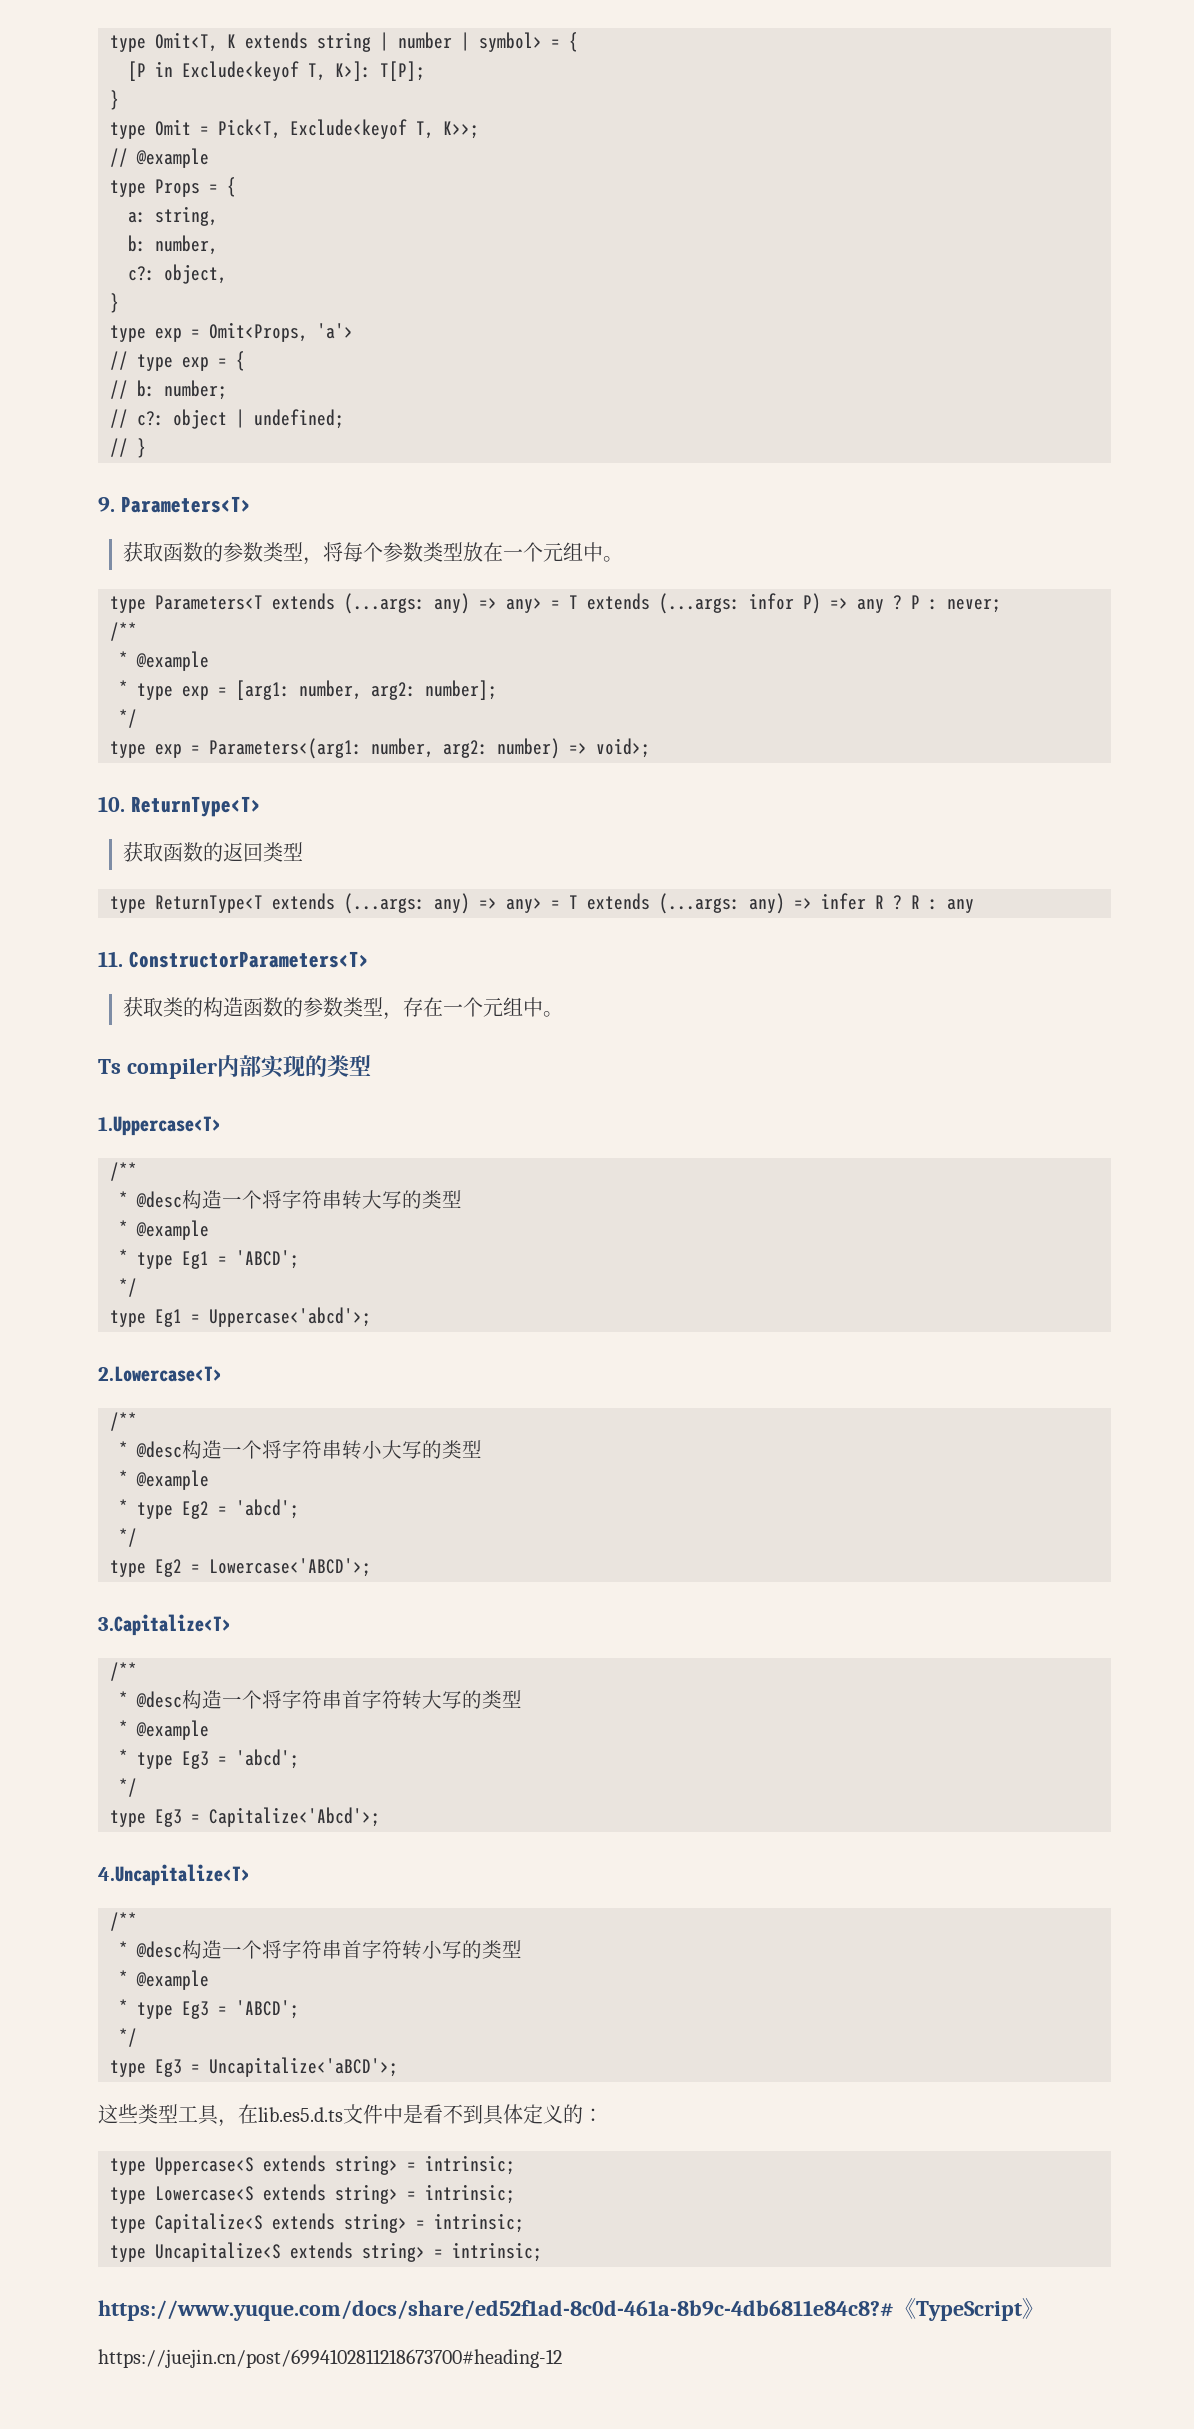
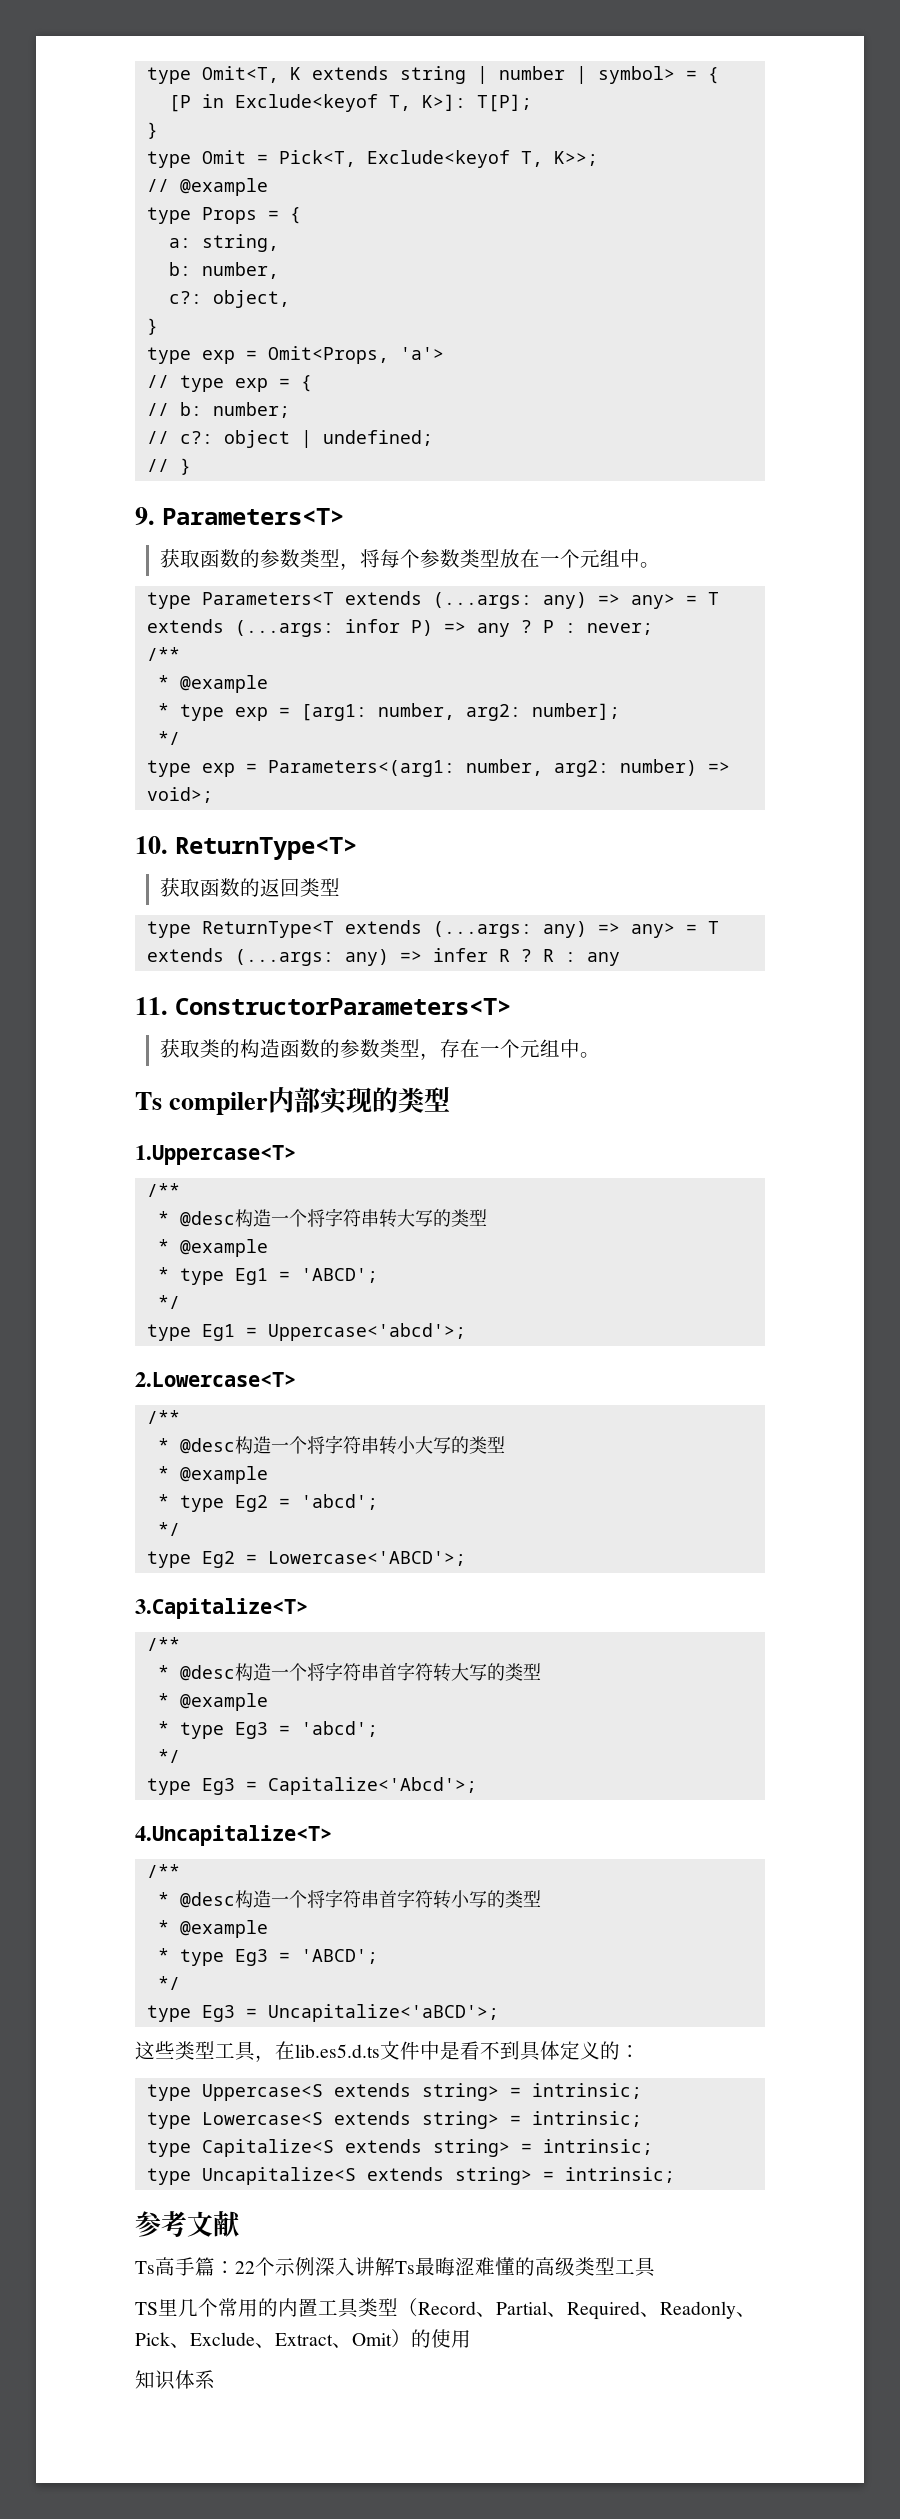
- https://www.yuque.com/docs/share/ed52f1ad-8c0d-461a-8b9c-4db6811e84c8?#《TypeScript》
- https://juejin.cn/post/6994102811218673700#heading-12
+ 参考文献
+ Ts高手篇：22个示例深入讲解Ts最晦涩难懂的高级类型工具
+ TS里几个常用的内置工具类型（Record、Partial、Required、Readonly、Pick、Exclude、Extract、Omit）的使用
+ 知识体系

